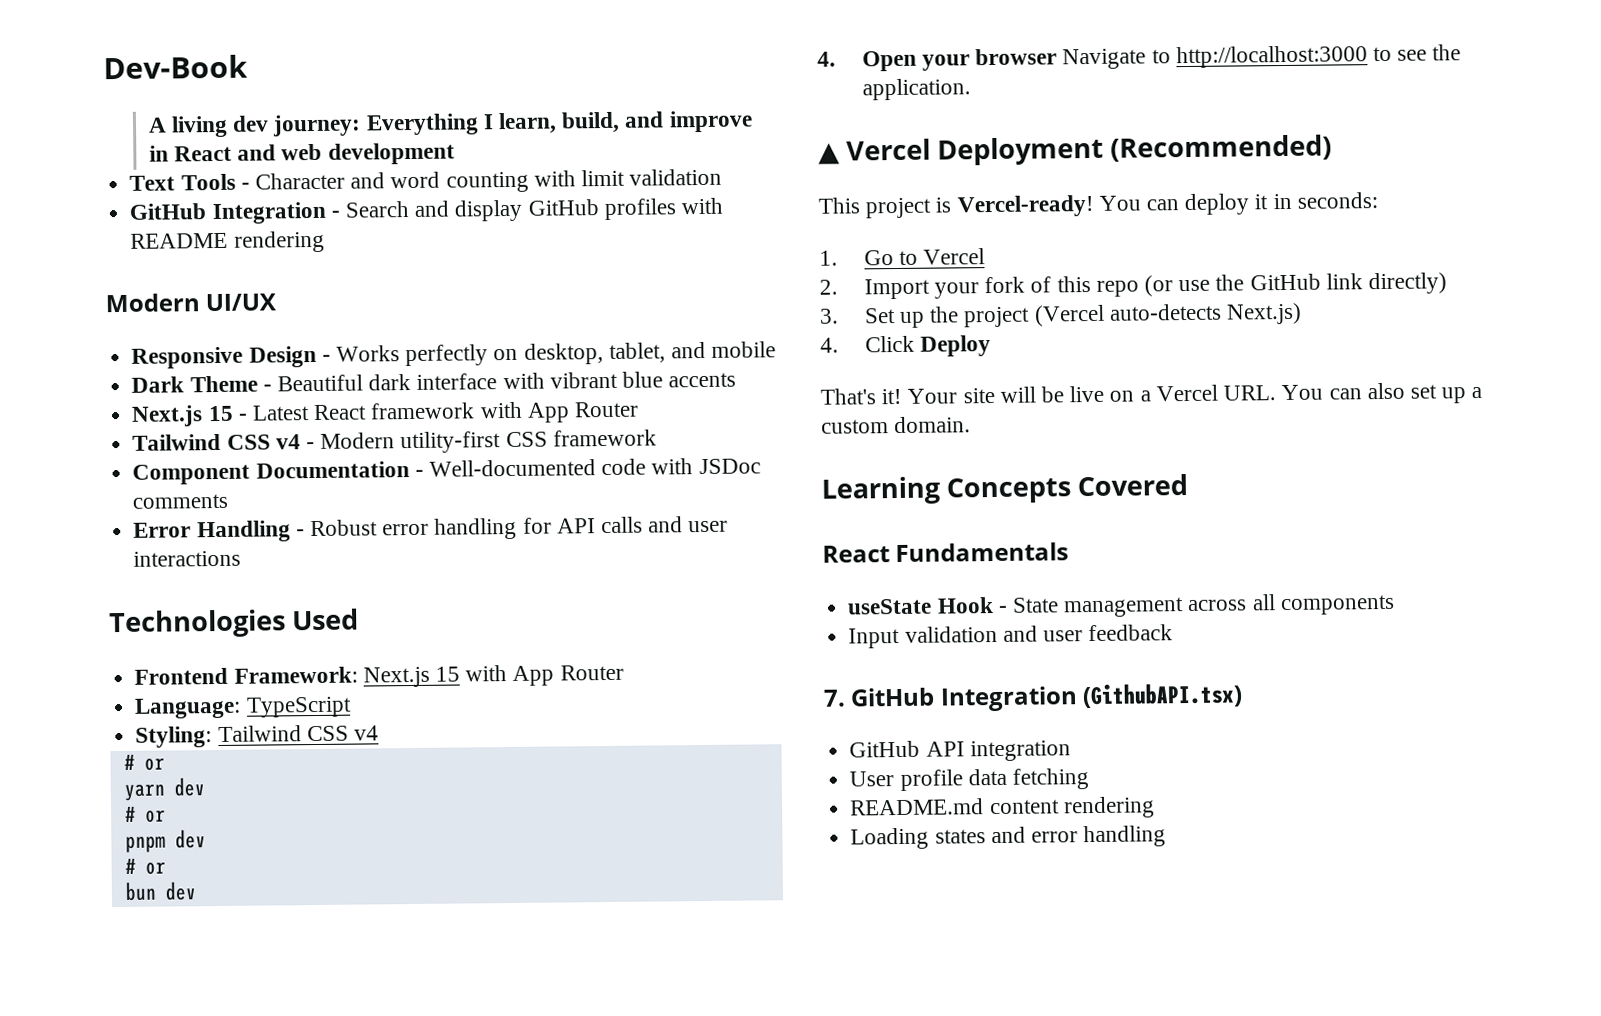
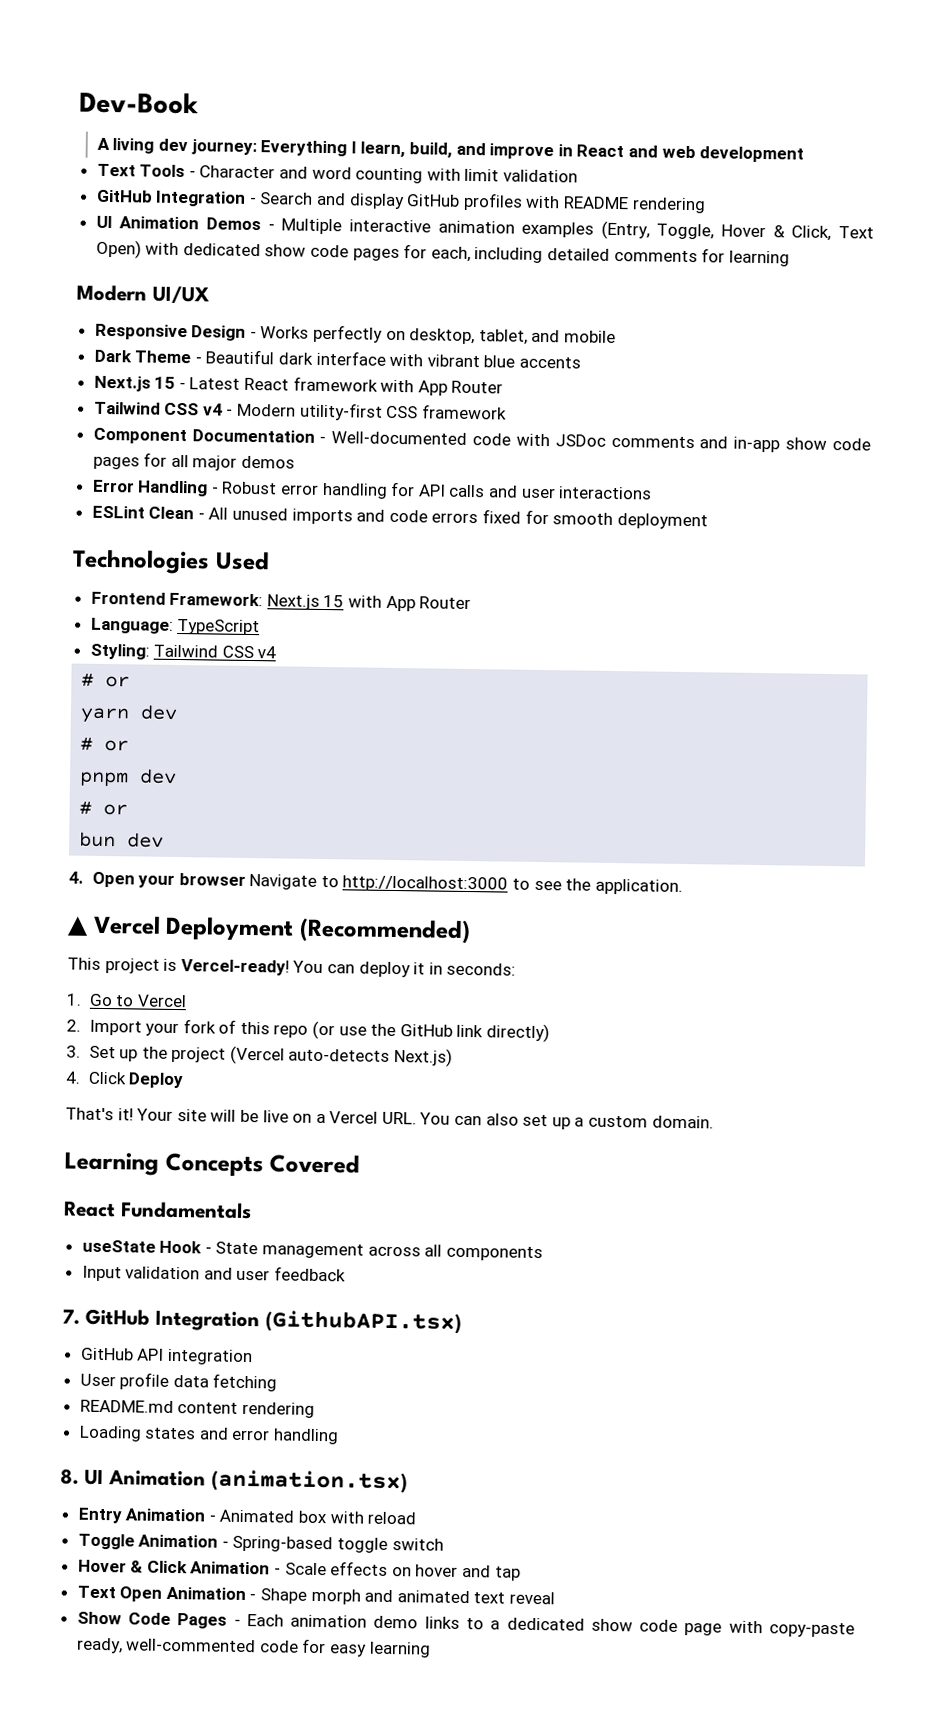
+ UI Animation Demos - Multiple interactive animation examples (Entry, Toggle, Hover & Click, Text Open) with dedicated show code pages for each, including detailed comments for learning
- Component Documentation - Well-documented code with JSDoc comments
+ Component Documentation - Well-documented code with JSDoc comments and in-app show code pages for all major demos
+ ESLint Clean - All unused imports and code errors fixed for smooth deployment
+ 8. UI Animation (animation.tsx)
+ Entry Animation - Animated box with reload
+ Toggle Animation - Spring-based toggle switch
+ Hover & Click Animation - Scale effects on hover and tap
+ Text Open Animation - Shape morph and animated text reveal
+ Show Code Pages - Each animation demo links to a dedicated show code page with copy-paste ready, well-commented code for easy learning

